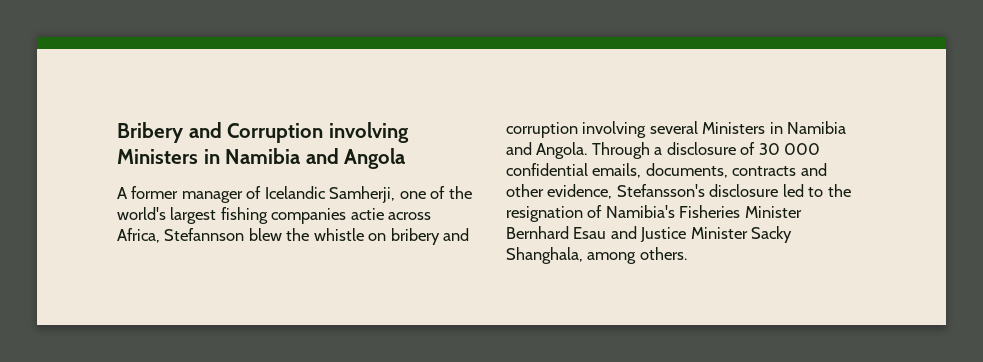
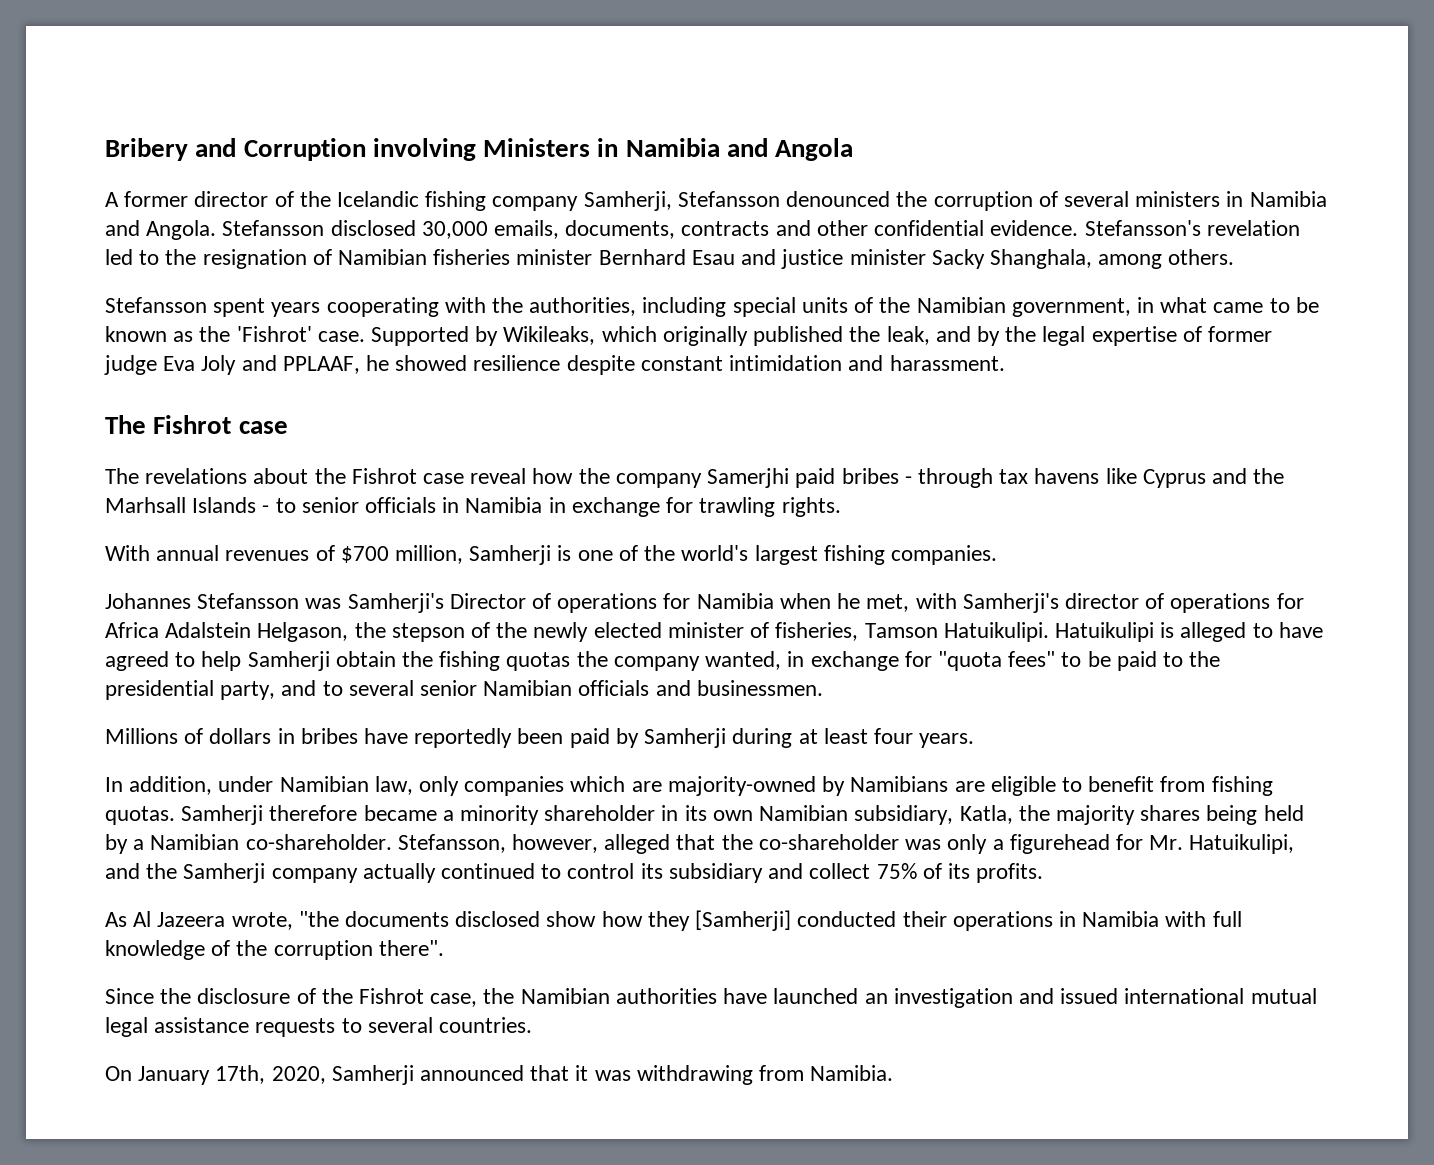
- A former manager of Icelandic Samherji, one of the world's largest fishing companies actie across Africa, Stefannson blew the whistle on bribery and corruption involving several Ministers in Namibia and Angola. Through a disclosure of 30 000 confidential emails, documents, contracts and other evidence, Stefansson's disclosure led to the resignation of Namibia's Fisheries Minister Bernhard Esau and Justice Minister Sacky Shanghala, among others.
+ A former director of the Icelandic fishing company Samherji, Stefansson denounced the corruption of several ministers in Namibia and Angola. Stefansson disclosed 30,000 emails, documents, contracts and other confidential evidence. Stefansson's revelation led to the resignation of Namibian fisheries minister Bernhard Esau and justice minister Sacky Shanghala, among others.
+ Stefansson spent years cooperating with the authorities, including special units of the Namibian government, in what came to be known as the 'Fishrot' case. Supported by Wikileaks, which originally published the leak, and by the legal expertise of former judge Eva Joly and PPLAAF, he showed resilience despite constant intimidation and harassment.
+ The Fishrot case
+ The revelations about the Fishrot case reveal how the company Samerjhi paid bribes - through tax havens like Cyprus and the Marhsall Islands - to senior officials in Namibia in exchange for trawling rights.
+ With annual revenues of $700 million, Samherji is one of the world's largest fishing companies.
+ Johannes Stefansson was Samherji's Director of operations for Namibia when he met, with Samherji's director of operations for Africa Adalstein Helgason, the stepson of the newly elected minister of fisheries, Tamson Hatuikulipi. Hatuikulipi is alleged to have agreed to help Samherji obtain the fishing quotas the company wanted, in exchange for "quota fees" to be paid to the presidential party, and to several senior Namibian officials and businessmen.
+ Millions of dollars in bribes have reportedly been paid by Samherji during at least four years.
+ In addition, under Namibian law, only companies which are majority-owned by Namibians are eligible to benefit from fishing quotas. Samherji therefore became a minority shareholder in its own Namibian subsidiary, Katla, the majority shares being held by a Namibian co-shareholder. Stefansson, however, alleged that the co-shareholder was only a figurehead for Mr. Hatuikulipi, and the Samherji company actually continued to control its subsidiary and collect 75% of its profits.
+ As Al Jazeera wrote, "the documents disclosed show how they [Samherji] conducted their operations in Namibia with full knowledge of the corruption there".
+ Since the disclosure of the Fishrot case, the Namibian authorities have launched an investigation and issued international mutual legal assistance requests to several countries.
+ On January 17th, 2020, Samherji announced that it was withdrawing from Namibia.

